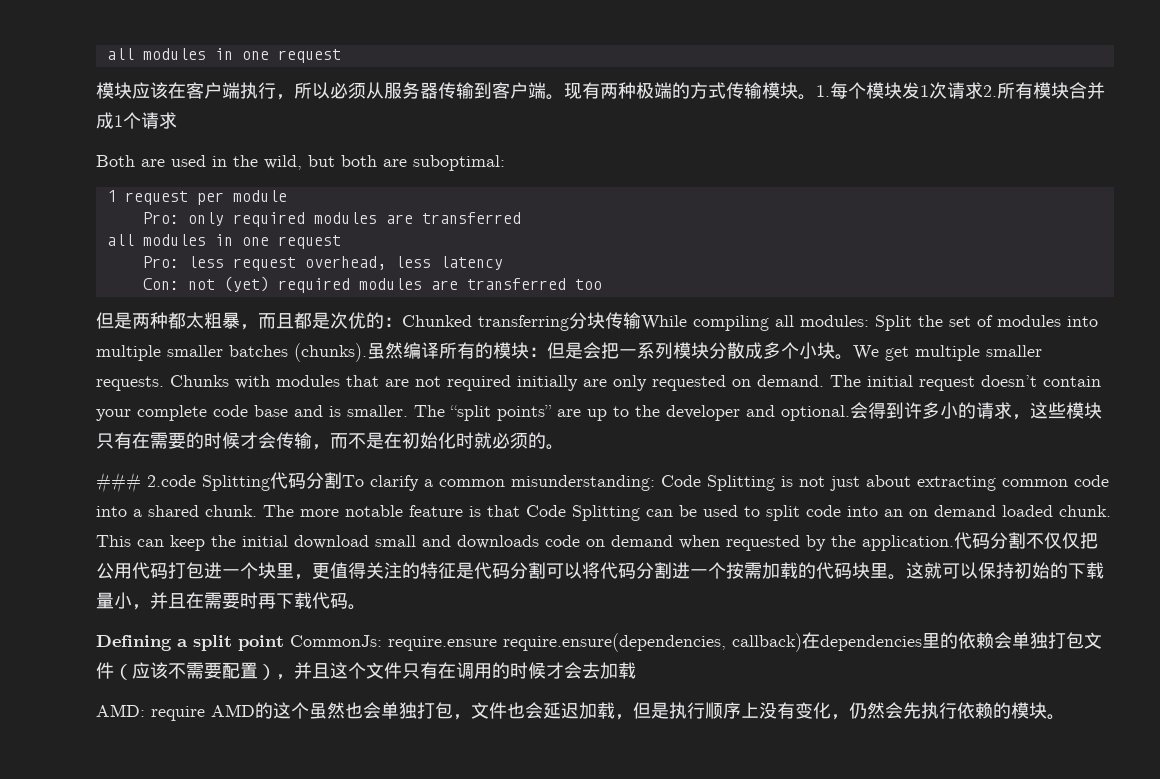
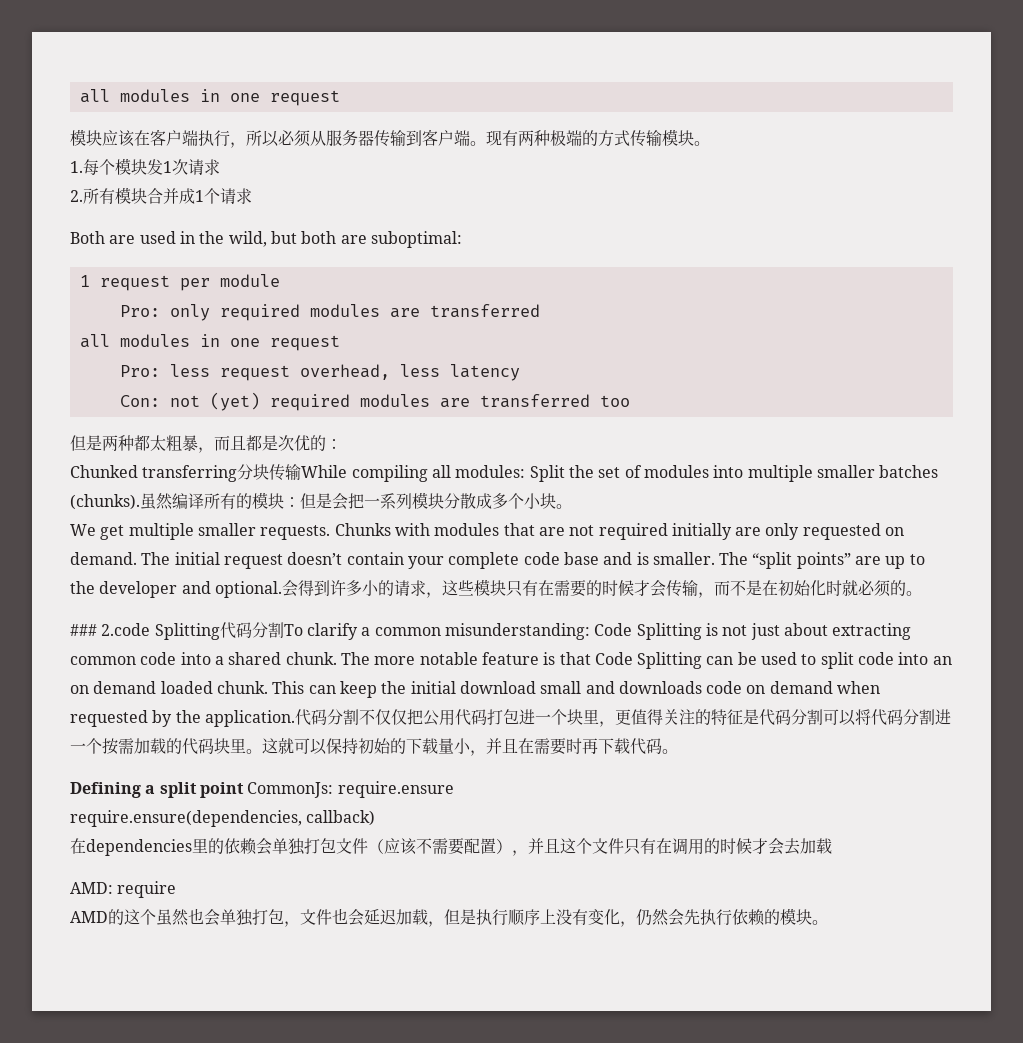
- 现有两种极端的方式传输模块。1.每个模块发1次请求2.所有模块合并成1个请求
+ 现有两种极端的方式传输模块。
+ 1.每个模块发1次请求
+ 2.所有模块合并成1个请求
- 但是两种都太粗暴，而且都是次优的：Chunked transferring分块传输While compiling all modules: Split the set of modules into multiple smaller batches (chunks).
+ 但是两种都太粗暴，而且都是次优的：
+ Chunked transferring分块传输While compiling all modules: Split the set of modules into multiple smaller batches (chunks).
- 虽然编译所有的模块：但是会把一系列模块分散成多个小块。We get multiple smaller requests.
+ 虽然编译所有的模块：但是会把一系列模块分散成多个小块。
+ We get multiple smaller requests.
- Defining a split point CommonJs: require.ensure require.ensure(dependencies, callback)在dependencies里的依赖会单独打包文件（应该不需要配置），并且这个文件只有在调用的时候才会去加载
+ Defining a split point CommonJs: require.ensure
+ require.ensure(dependencies, callback)
+ 在dependencies里的依赖会单独打包文件（应该不需要配置），并且这个文件只有在调用的时候才会去加载
- AMD: require AMD的这个虽然也会单独打包，文件也会延迟加载，但是执行顺序上没有变化，仍然会先执行依赖的模块。
+ AMD: require
+ AMD的这个虽然也会单独打包，文件也会延迟加载，但是执行顺序上没有变化，仍然会先执行依赖的模块。

